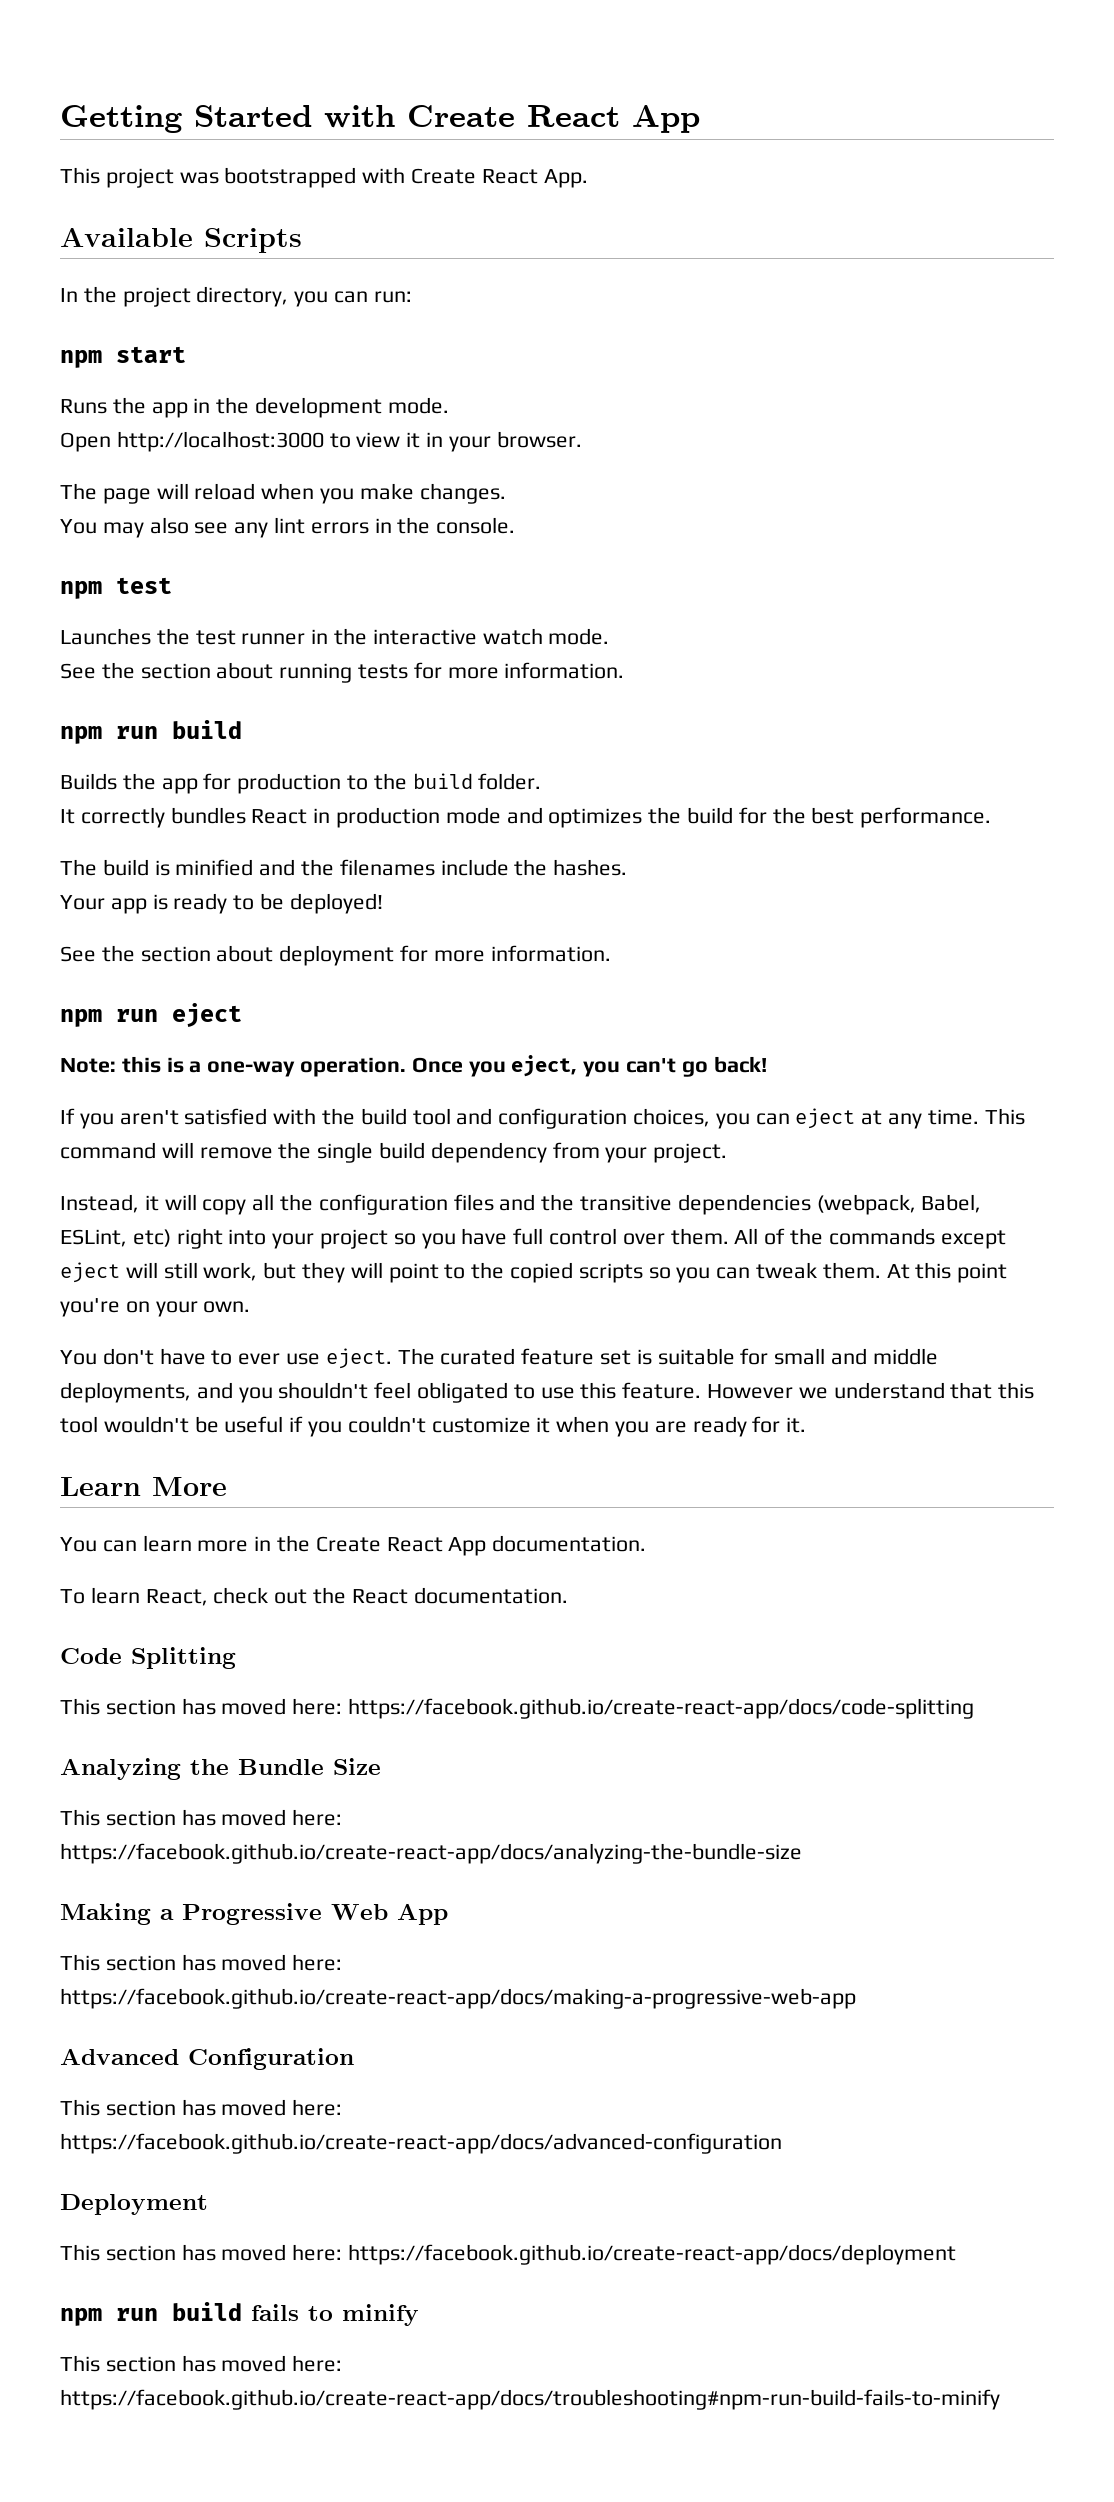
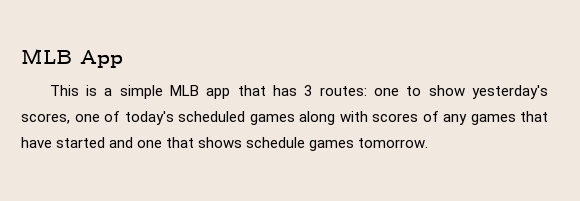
- Getting Started with Create React App
- This project was bootstrapped with Create React App.
- Available Scripts
- In the project directory, you can run:
- npm start
- Runs the app in the development mode.
- Open http://localhost:3000 to view it in your browser.
- The page will reload when you make changes.
- You may also see any lint errors in the console.
- npm test
- Launches the test runner in the interactive watch mode.
- See the section about running tests for more information.
- npm run build
- Builds the app for production to the build folder.
- It correctly bundles React in production mode and optimizes the build for the best performance.
- The build is minified and the filenames include the hashes.
- Your app is ready to be deployed!
- See the section about deployment for more information.
- npm run eject
- Note: this is a one-way operation. Once you eject, you can't go back!
- If you aren't satisfied with the build tool and configuration choices, you can eject at any time. This command will remove the single build dependency from your project.
- Instead, it will copy all the configuration files and the transitive dependencies (webpack, Babel, ESLint, etc) right into your project so you have full control over them. All of the commands except eject will still work, but they will point to the copied scripts so you can tweak them. At this point you're on your own.
- You don't have to ever use eject. The curated feature set is suitable for small and middle deployments, and you shouldn't feel obligated to use this feature. However we understand that this tool wouldn't be useful if you couldn't customize it when you are ready for it.
- Learn More
- You can learn more in the Create React App documentation.
- To learn React, check out the React documentation.
- Code Splitting
- This section has moved here: https://facebook.github.io/create-react-app/docs/code-splitting
- Analyzing the Bundle Size
- This section has moved here: https://facebook.github.io/create-react-app/docs/analyzing-the-bundle-size
- Making a Progressive Web App
- This section has moved here: https://facebook.github.io/create-react-app/docs/making-a-progressive-web-app
- Advanced Configuration
- This section has moved here: https://facebook.github.io/create-react-app/docs/advanced-configuration
- Deployment
- This section has moved here: https://facebook.github.io/create-react-app/docs/deployment
- npm run build fails to minify
- This section has moved here: https://facebook.github.io/create-react-app/docs/troubleshooting#npm-run-build-fails-to-minify
+ MLB App
+ This is a simple MLB app that has 3 routes: one to show yesterday's scores, one of today's scheduled games along with scores of any games that have started and one that shows schedule games tomorrow.

